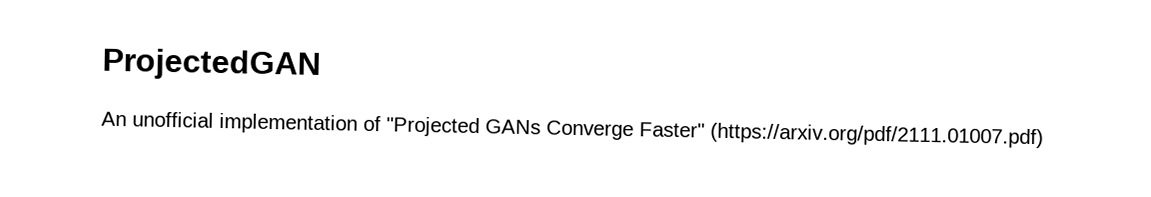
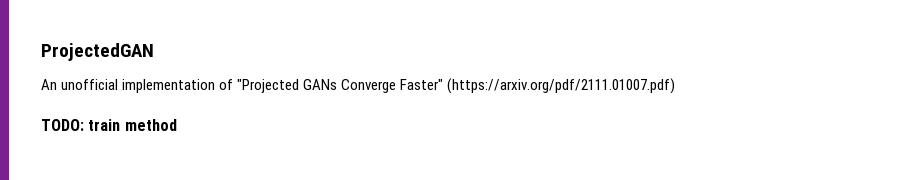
+ TODO: train method

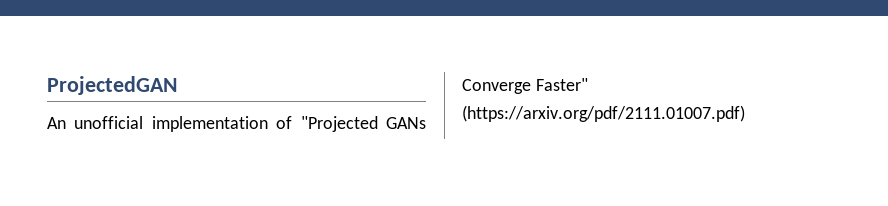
- TODO: train method

